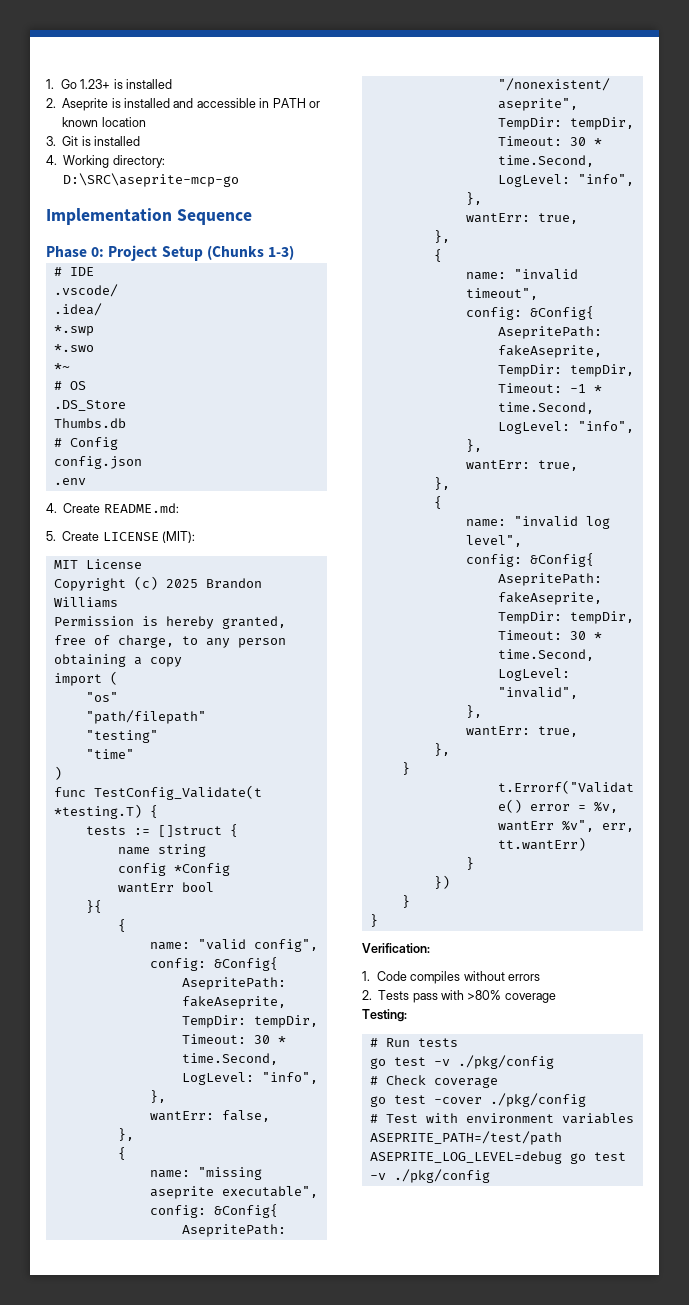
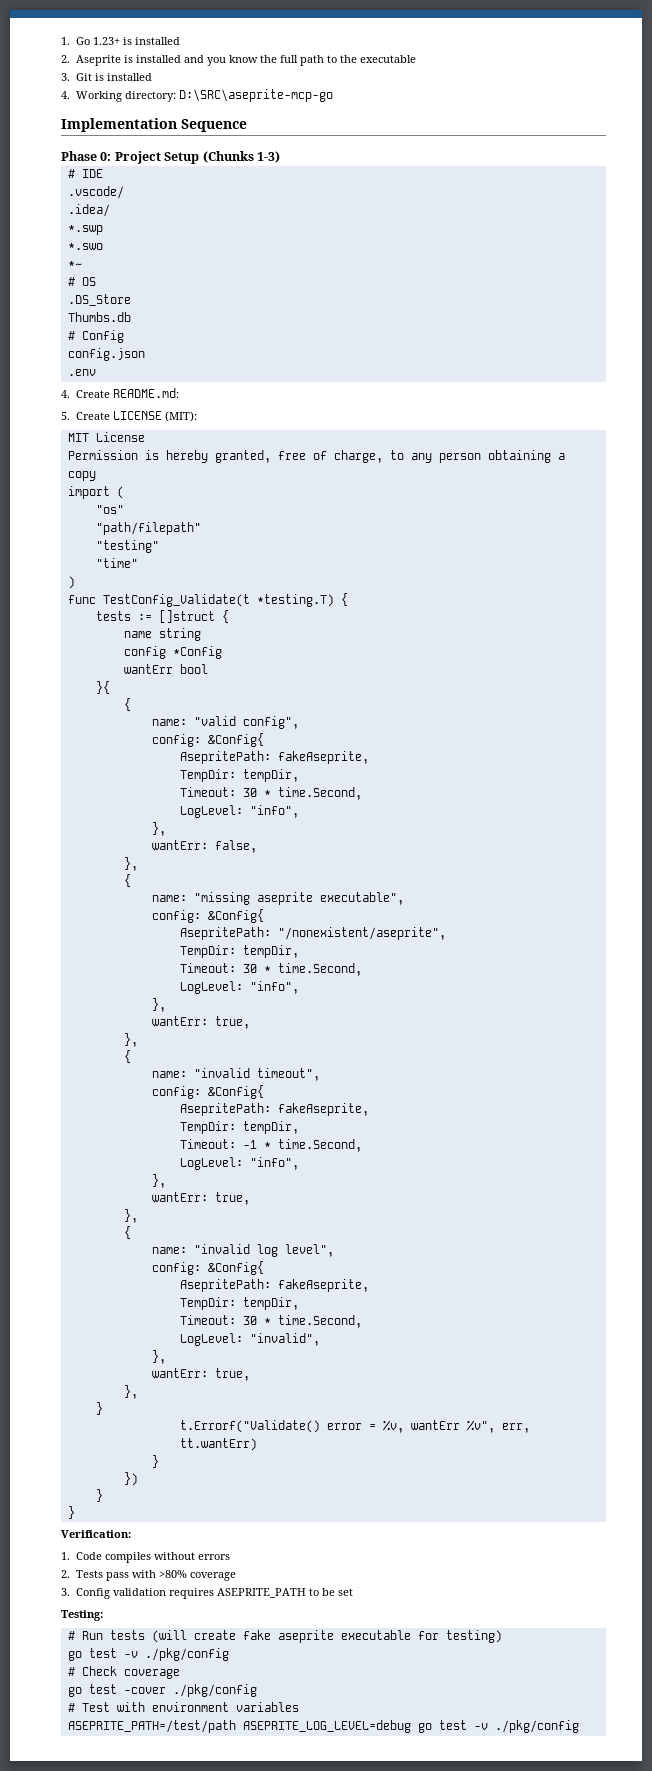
- 2. Aseprite is installed and accessible in PATH or known location
+ 2. Aseprite is installed and you know the full path to the executable
- Copyright (c) 2025 Brandon Williams
+ 3. Config validation requires ASEPRITE_PATH to be set
  Testing:
- # Run tests
+ # Run tests (will create fake aseprite executable for testing)

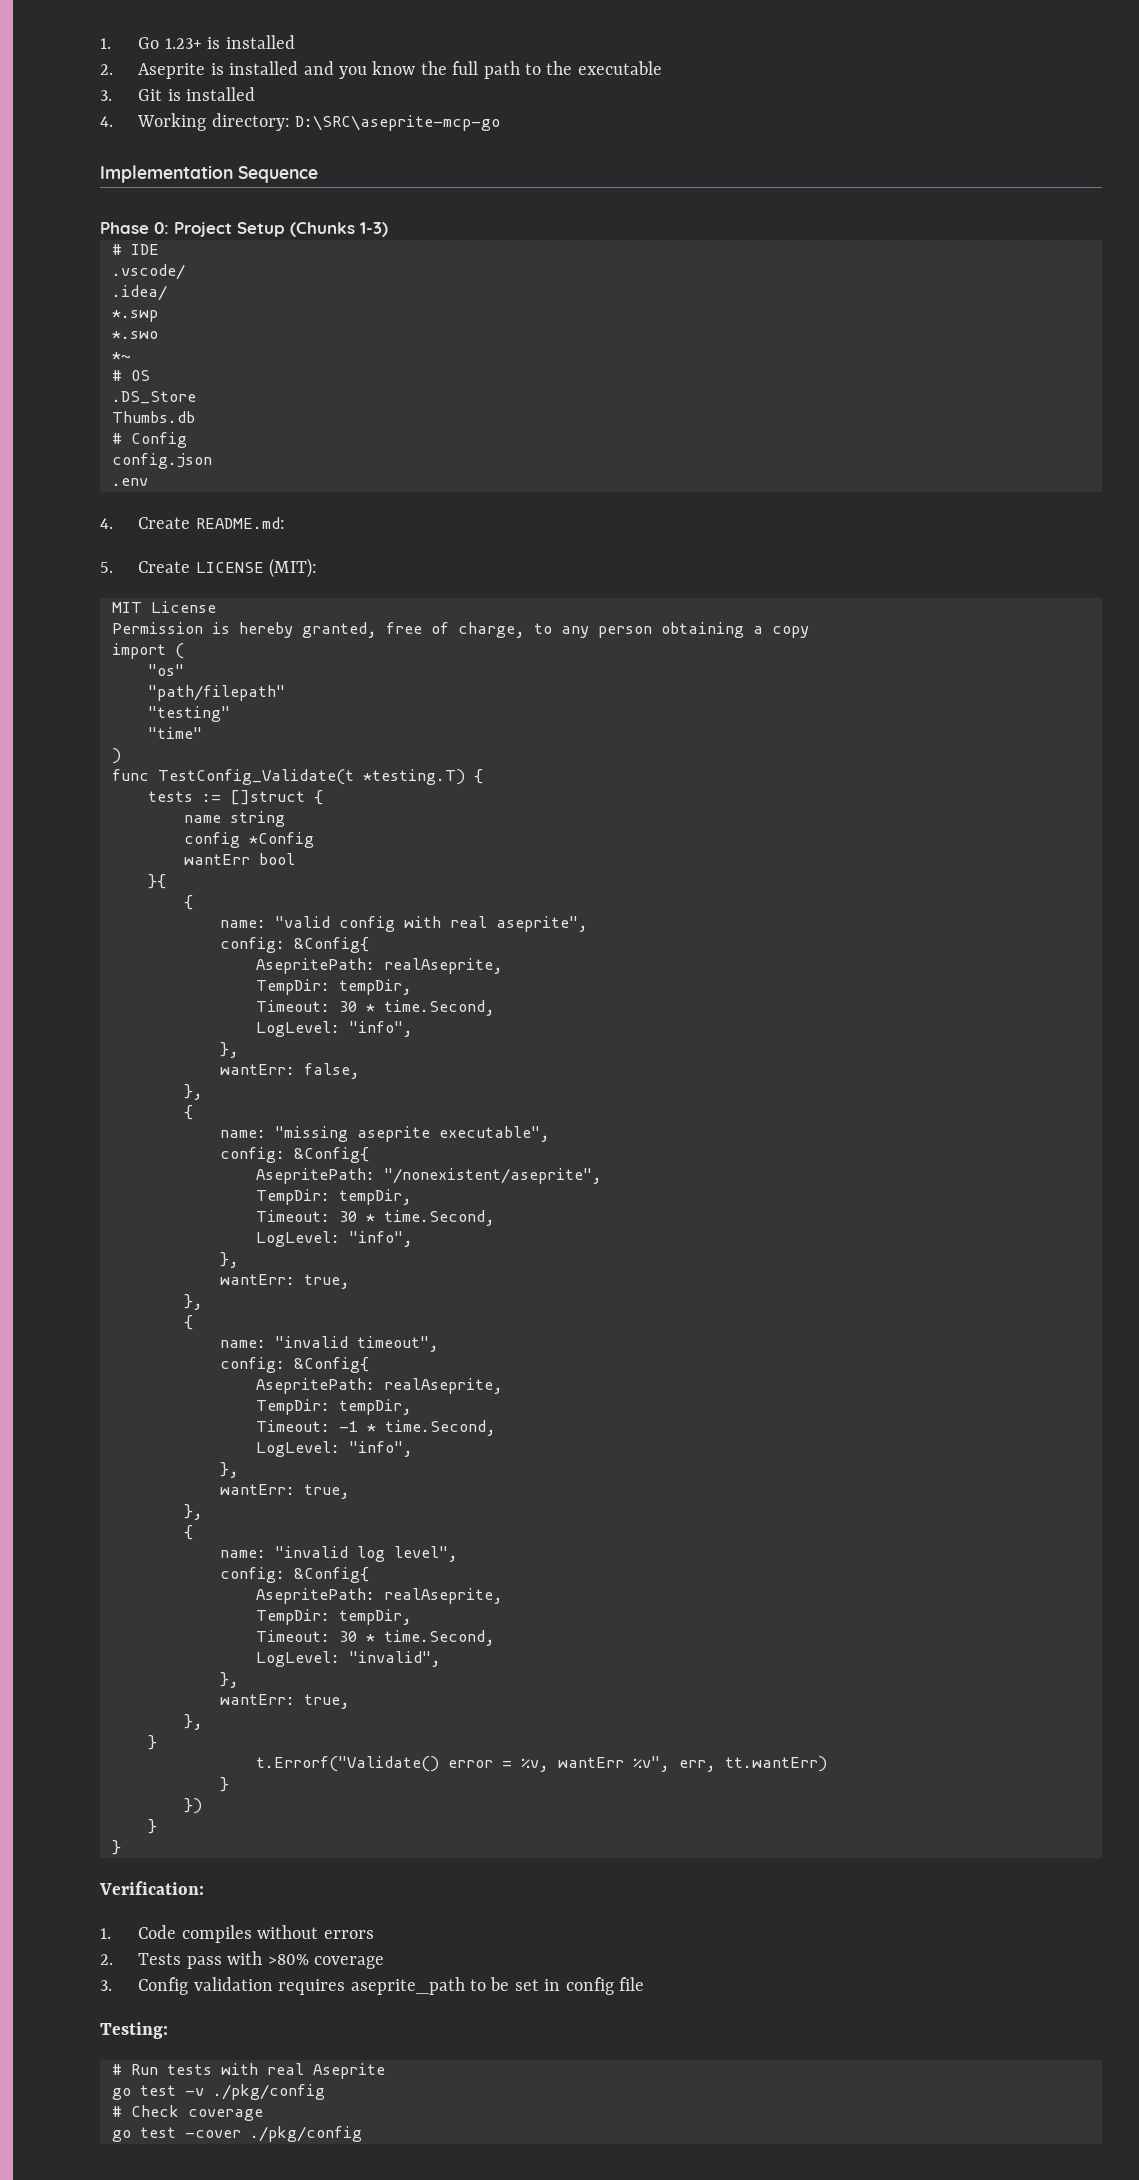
- name: "valid config",
+ name: "valid config with real aseprite",
  config: &Config{
- AsepritePath: fakeAseprite,
+ AsepritePath: realAseprite,
  name: "invalid timeout",
  config: &Config{
- AsepritePath: fakeAseprite,
+ AsepritePath: realAseprite,
  name: "invalid log level",
  config: &Config{
- AsepritePath: fakeAseprite,
+ AsepritePath: realAseprite,
- 3. Config validation requires ASEPRITE_PATH to be set
+ 3. Config validation requires aseprite_path to be set in config file
- # Run tests (will create fake aseprite executable for testing)
+ # Run tests with real Aseprite
- # Test with environment variables
- ASEPRITE_PATH=/test/path ASEPRITE_LOG_LEVEL=debug go test -v ./pkg/config

